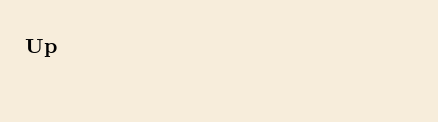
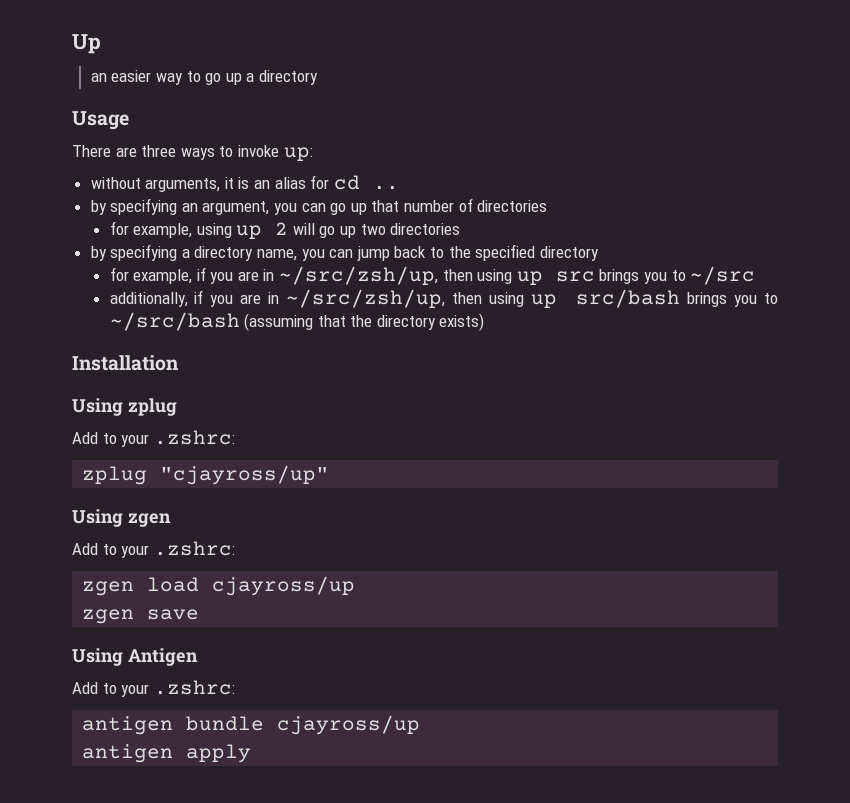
+ an easier way to go up a directory
+ Usage
+ There are three ways to invoke up:
+ without arguments, it is an alias for cd ..
+ by specifying an argument, you can go up that number of directories
+ for example, using up 2 will go up two directories
+ by specifying a directory name, you can jump back to the specified directory
+ for example, if you are in ~/src/zsh/up, then using up src brings you to ~/src
+ additionally, if you are in ~/src/zsh/up, then using up src/bash brings you to ~/src/bash (assuming that the directory exists)
+ Installation
+ Using zplug
+ Add to your .zshrc:
+ zplug "cjayross/up"
+ Using zgen
+ Add to your .zshrc:
+ zgen load cjayross/up
+ zgen save
+ Using Antigen
+ Add to your .zshrc:
+ antigen bundle cjayross/up
+ antigen apply

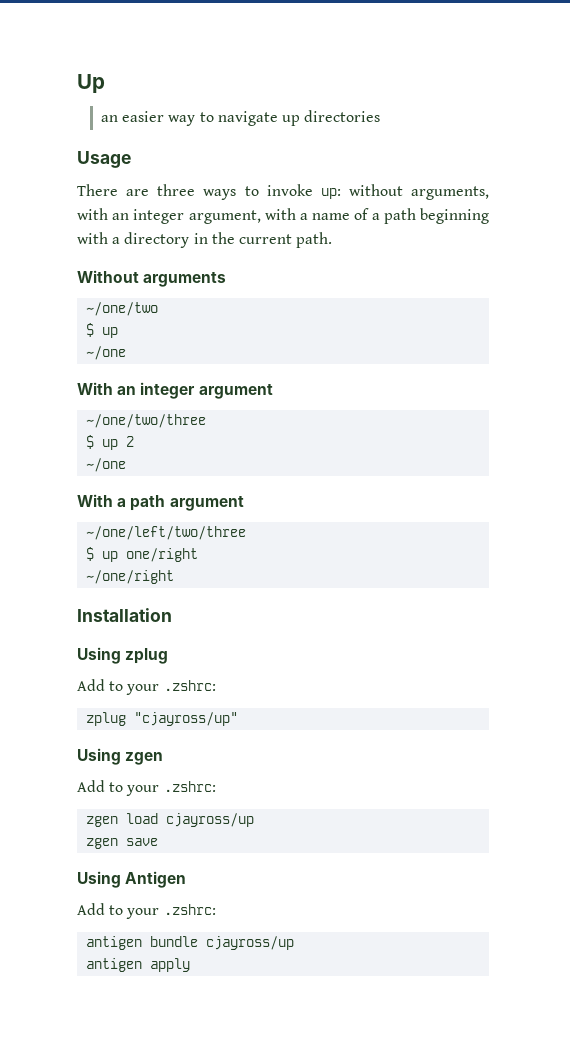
- an easier way to go up a directory
+ an easier way to navigate up directories
- There are three ways to invoke up:
- without arguments, it is an alias for cd ..
- by specifying an argument, you can go up that number of directories
- for example, using up 2 will go up two directories
- by specifying a directory name, you can jump back to the specified directory
- for example, if you are in ~/src/zsh/up, then using up src brings you to ~/src
- additionally, if you are in ~/src/zsh/up, then using up src/bash brings you to ~/src/bash (assuming that the directory exists)
+ There are three ways to invoke up: without arguments, with an integer argument, with a name of a path beginning with a directory in the current path.
+ Without arguments
+ ~/one/two
+ $ up
+ ~/one
+ With an integer argument
+ ~/one/two/three
+ $ up 2
+ ~/one
+ With a path argument
+ ~/one/left/two/three
+ $ up one/right
+ ~/one/right

